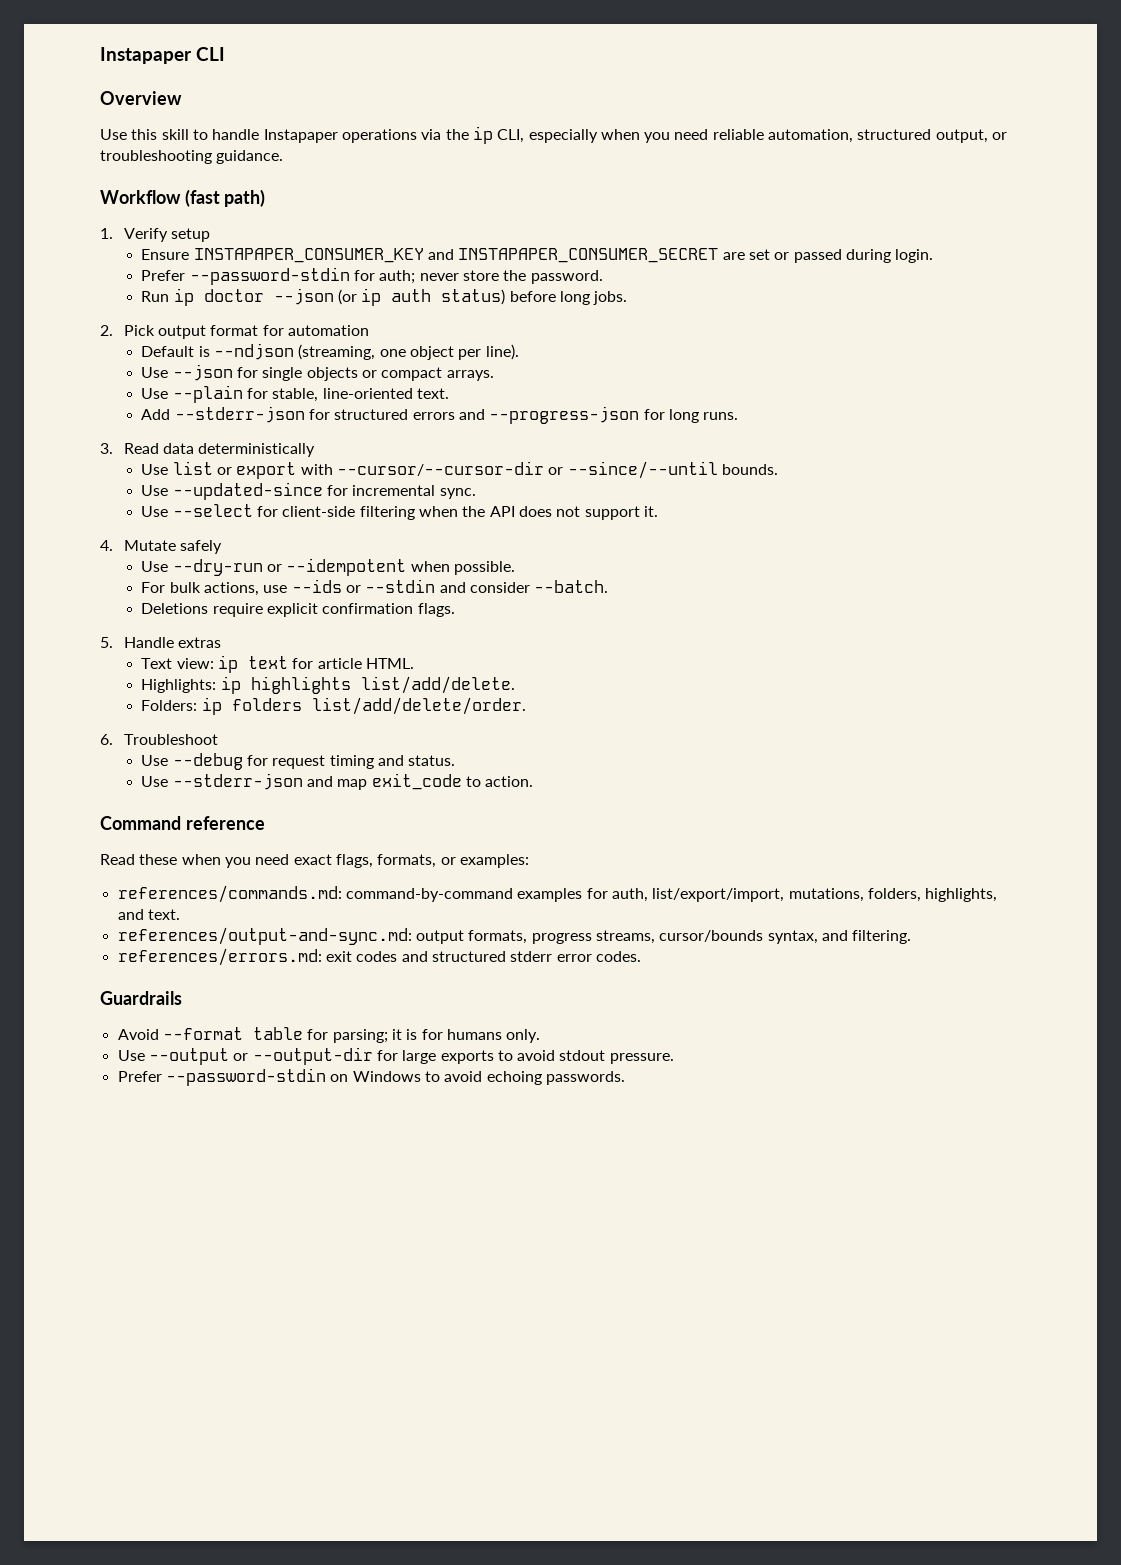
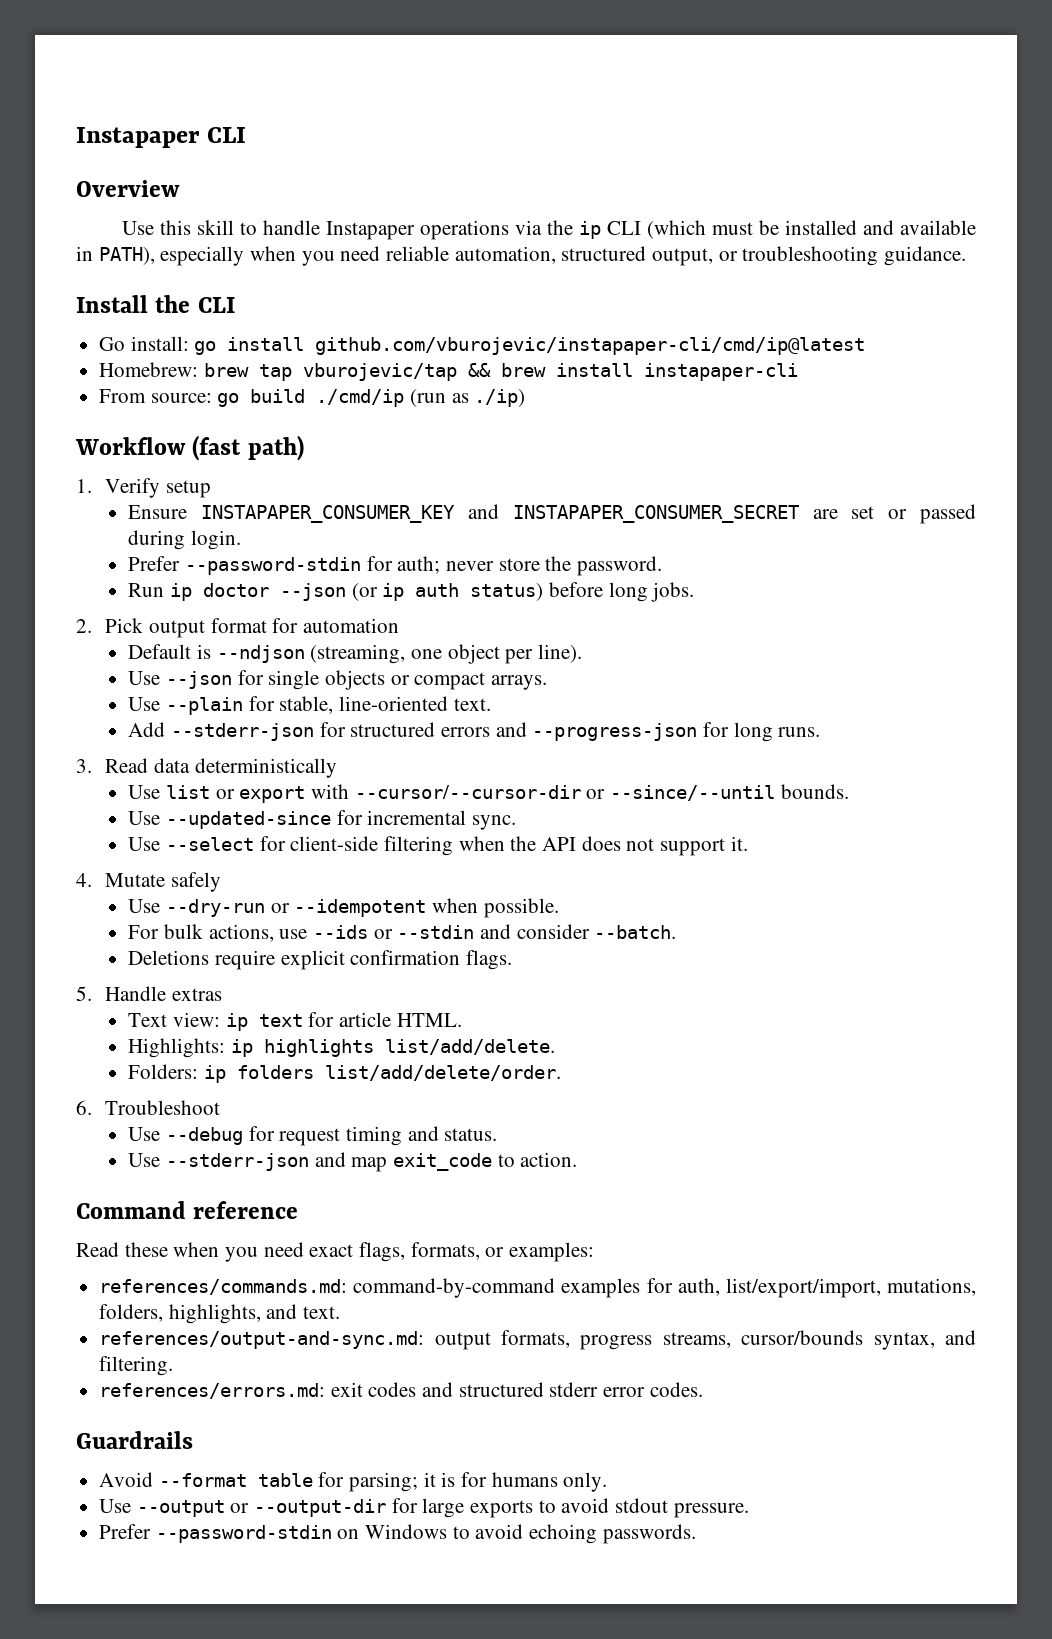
- Use this skill to handle Instapaper operations via the ip CLI, especially when you need reliable automation, structured output, or troubleshooting guidance.
+ Use this skill to handle Instapaper operations via the ip CLI (which must be installed and available in PATH), especially when you need reliable automation, structured output, or troubleshooting guidance.
+ Install the CLI
+ Go install: go install github.com/vburojevic/instapaper-cli/cmd/ip@latest
+ Homebrew: brew tap vburojevic/tap && brew install instapaper-cli
+ From source: go build ./cmd/ip (run as ./ip)

